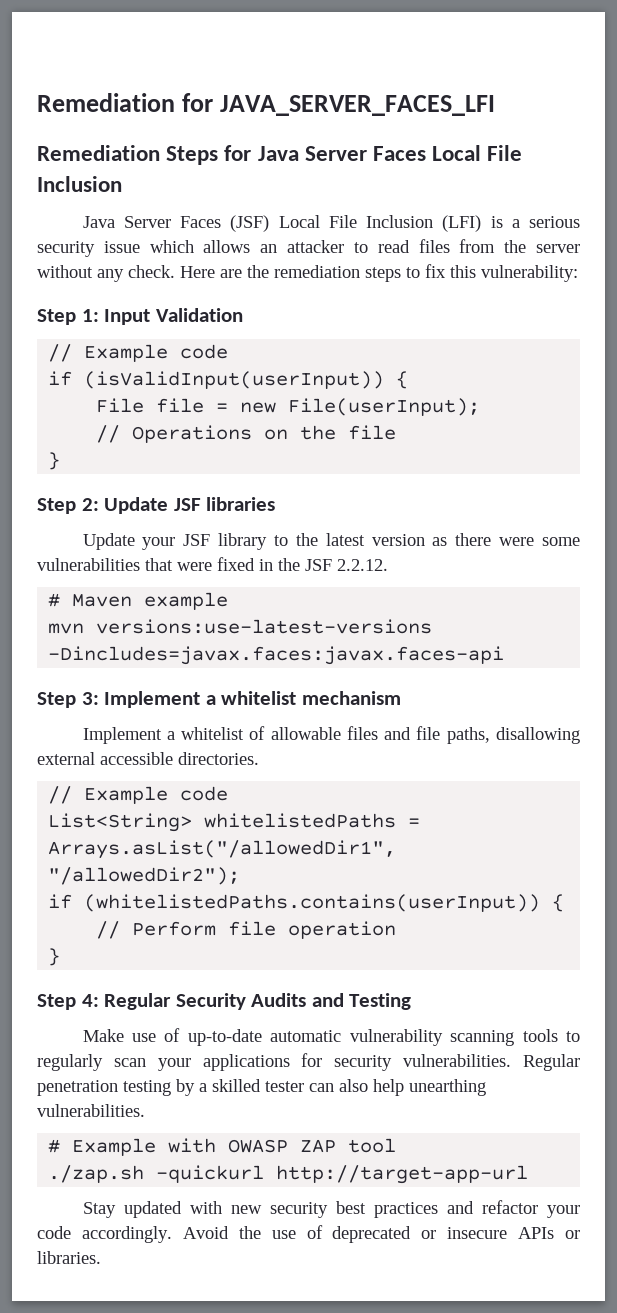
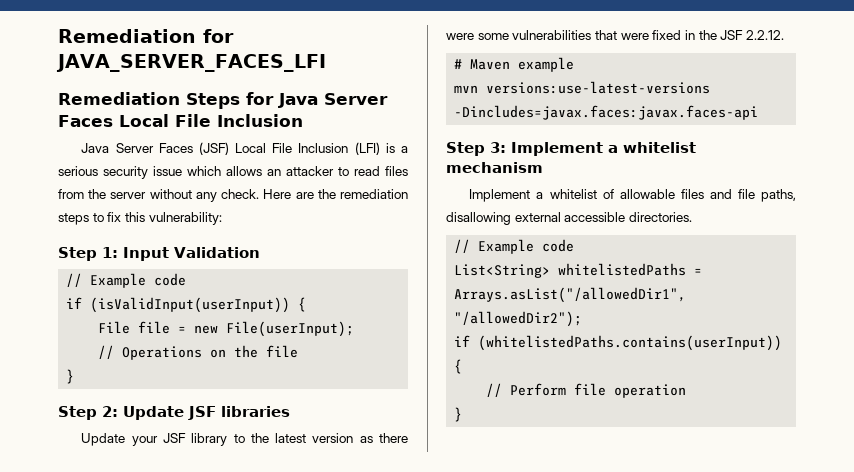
- Step 4: Regular Security Audits and Testing
- Make use of up-to-date automatic vulnerability scanning tools to regularly scan your applications for security vulnerabilities. Regular penetration testing by a skilled tester can also help unearthing vulnerabilities.
- # Example with OWASP ZAP tool
- ./zap.sh -quickurl http://target-app-url
- Stay updated with new security best practices and refactor your code accordingly. Avoid the use of deprecated or insecure APIs or libraries.

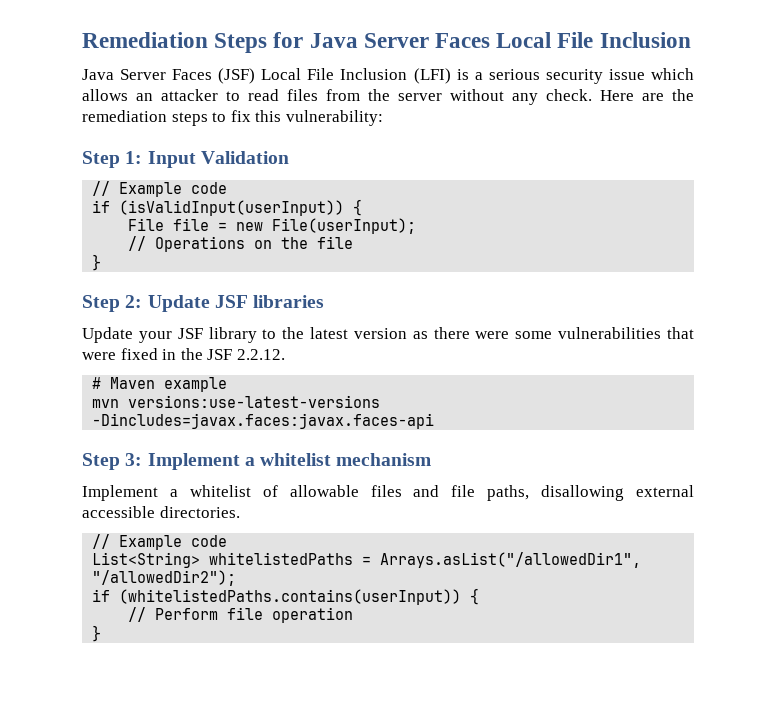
- Remediation for JAVA_SERVER_FACES_LFI

